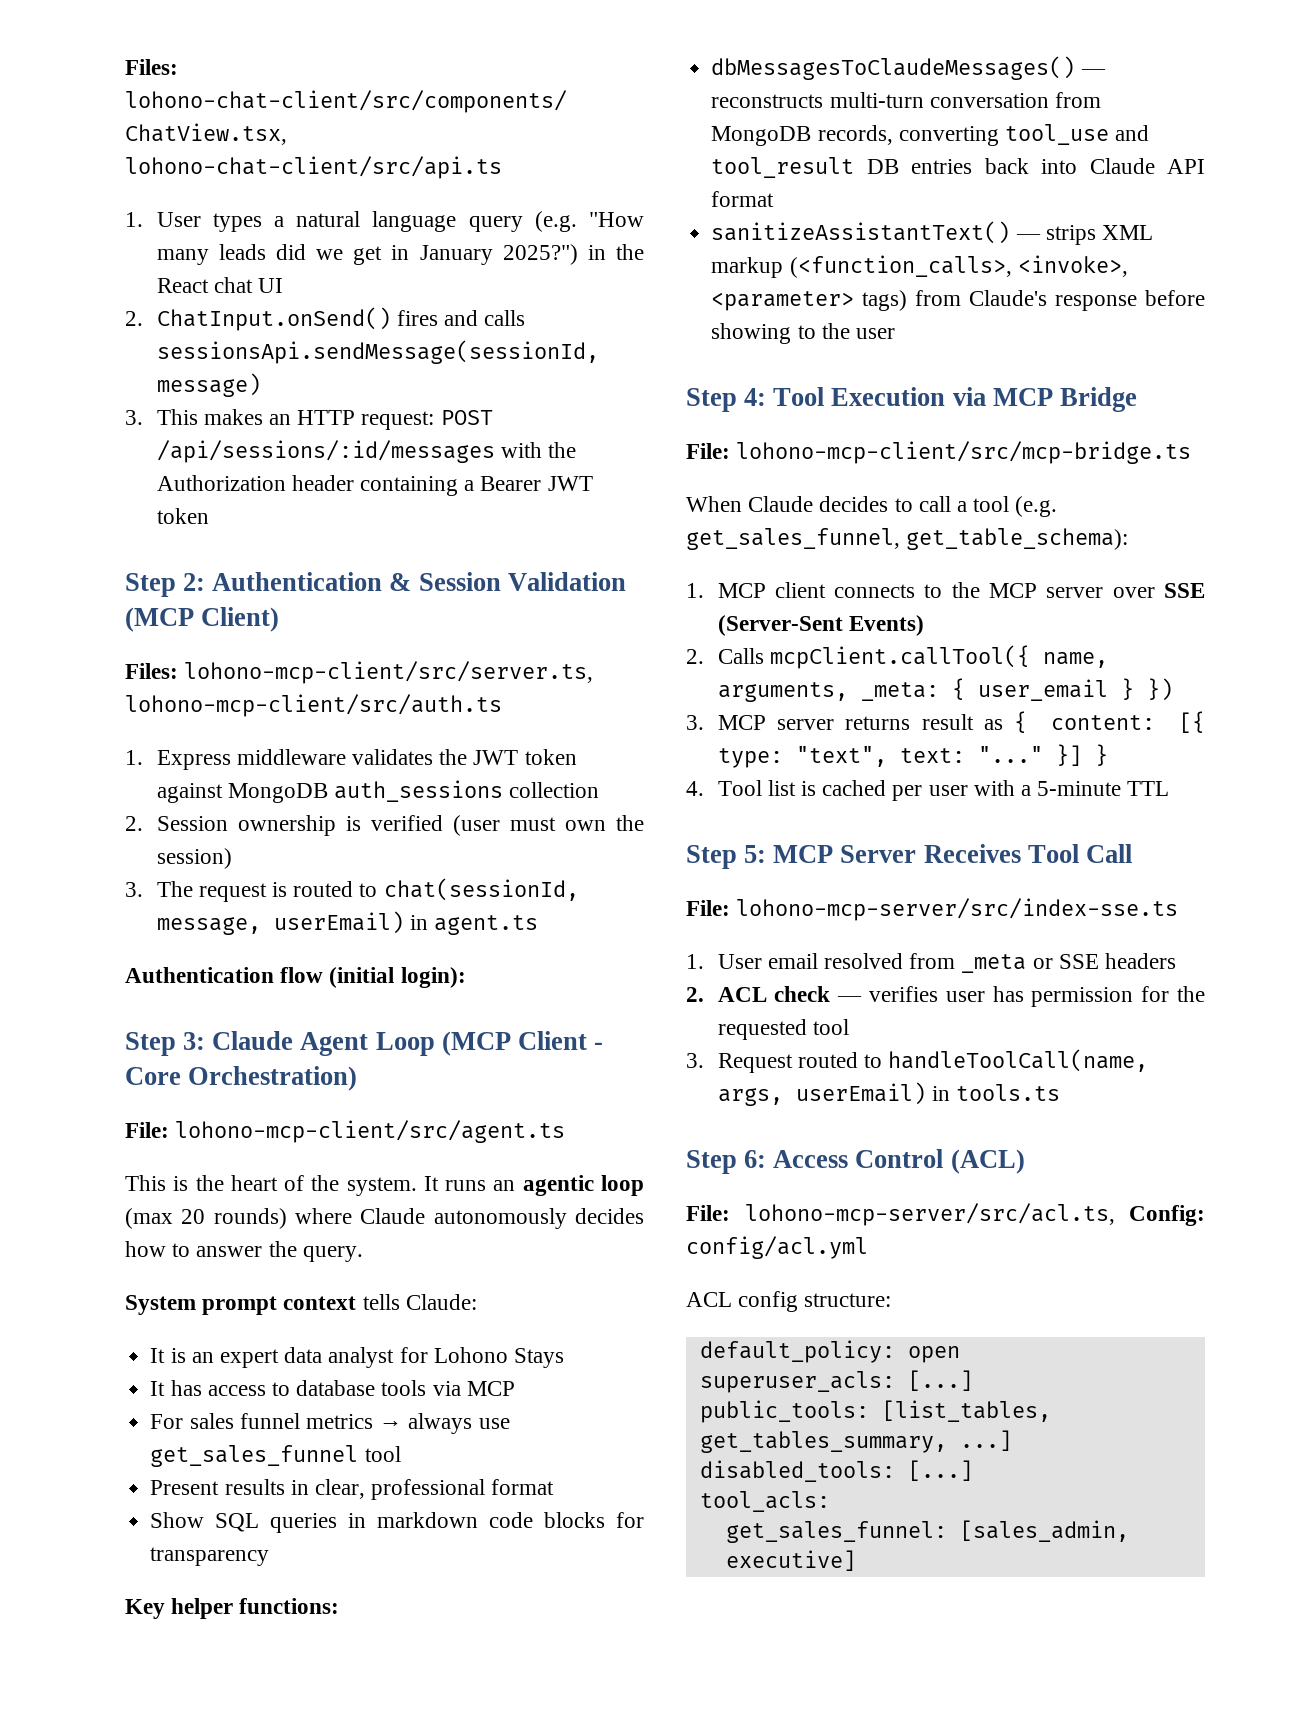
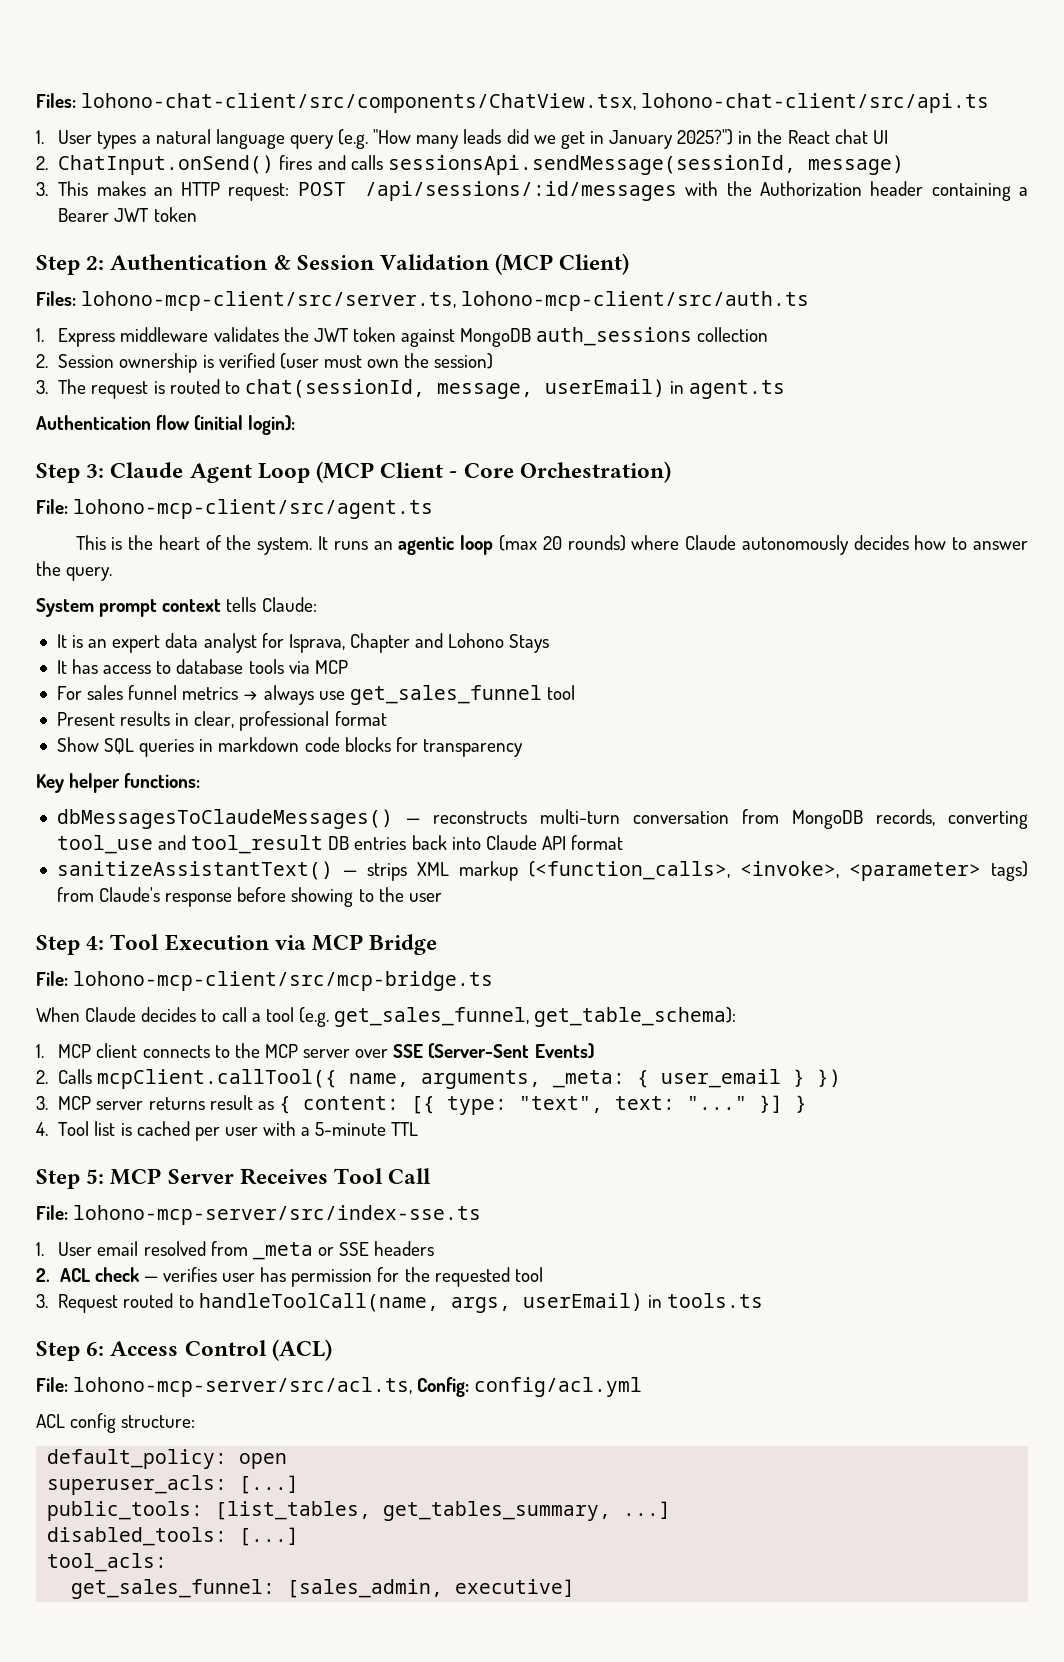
- It is an expert data analyst for Lohono Stays
+ It is an expert data analyst for Isprava, Chapter and Lohono Stays

